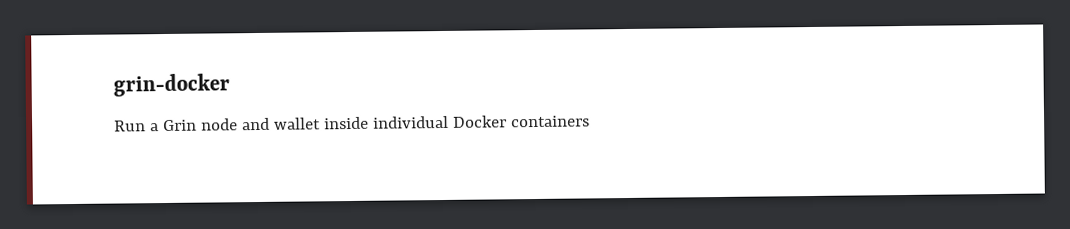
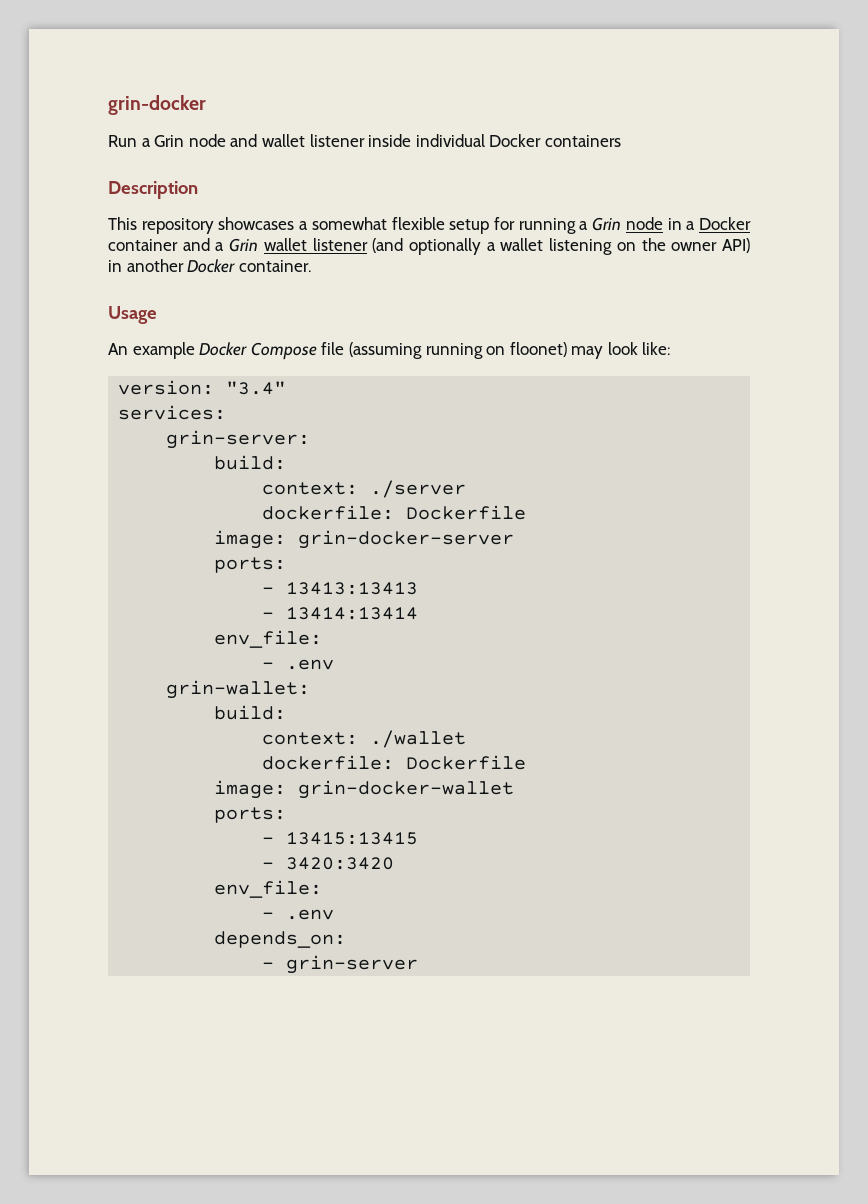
- Run a Grin node and wallet inside individual Docker containers
+ Run a Grin node and wallet listener inside individual Docker containers
+ Description
+ This repository showcases a somewhat flexible setup for running a Grin node in a Docker container and a Grin wallet listener (and optionally a wallet listening on the owner API) in another Docker container.
+ Usage
+ An example Docker Compose file (assuming running on floonet) may look like:
+ version: "3.4"
+ services:
+ grin-server:
+ build:
+ context: ./server
+ dockerfile: Dockerfile
+ image: grin-docker-server
+ ports:
+ - 13413:13413
+ - 13414:13414
+ env_file:
+ - .env
+ grin-wallet:
+ build:
+ context: ./wallet
+ dockerfile: Dockerfile
+ image: grin-docker-wallet
+ ports:
+ - 13415:13415
+ - 3420:3420
+ env_file:
+ - .env
+ depends_on:
+ - grin-server

